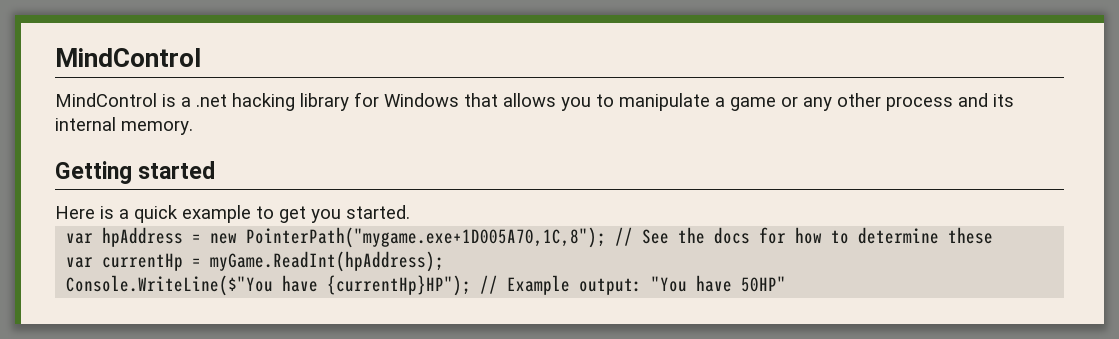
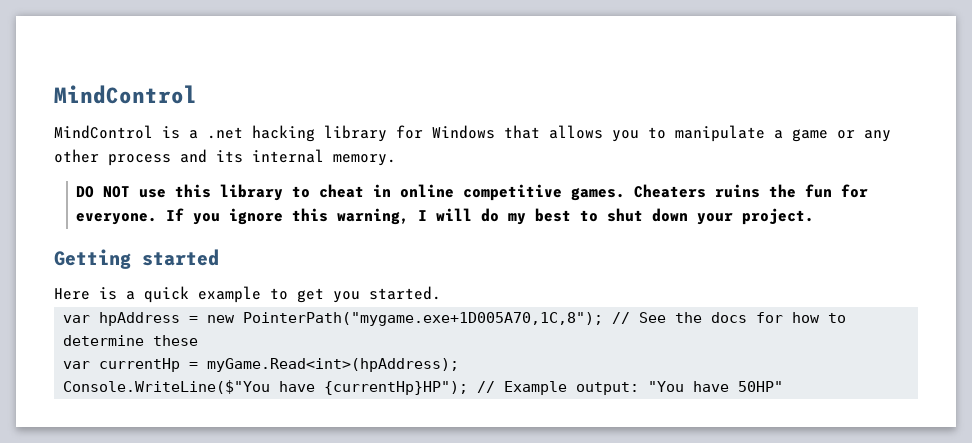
+ DO NOT use this library to cheat in online competitive games. Cheaters ruins the fun for everyone. If you ignore this warning, I will do my best to shut down your project.
- var currentHp = myGame.ReadInt(hpAddress);
+ var currentHp = myGame.Read<int>(hpAddress);

